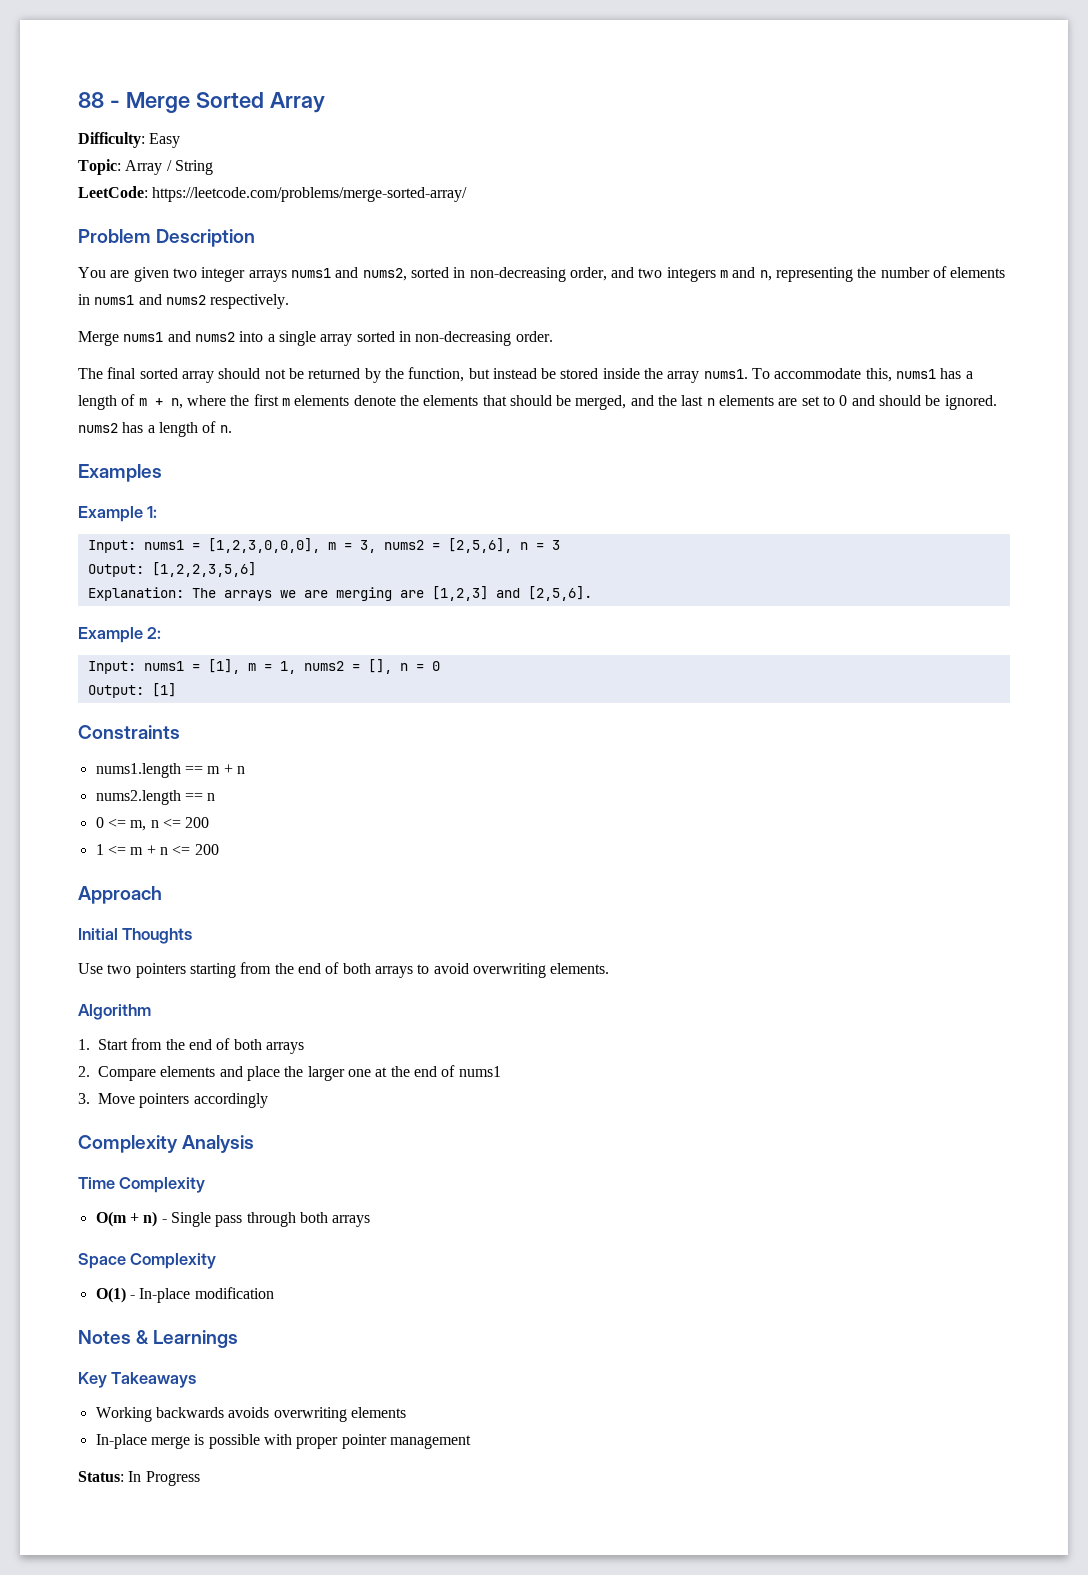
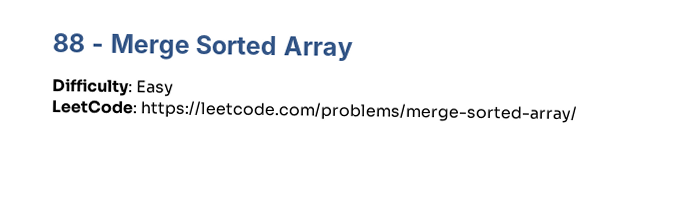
- Topic: Array / String
  LeetCode: https://leetcode.com/problems/merge-sorted-array/
- Problem Description
- You are given two integer arrays nums1 and nums2, sorted in non-decreasing order, and two integers m and n, representing the number of elements in nums1 and nums2 respectively.
- Merge nums1 and nums2 into a single array sorted in non-decreasing order.
- The final sorted array should not be returned by the function, but instead be stored inside the array nums1. To accommodate this, nums1 has a length of m + n, where the first m elements denote the elements that should be merged, and the last n elements are set to 0 and should be ignored. nums2 has a length of n.
- Examples
- Example 1:
- Input: nums1 = [1,2,3,0,0,0], m = 3, nums2 = [2,5,6], n = 3
- Output: [1,2,2,3,5,6]
- Explanation: The arrays we are merging are [1,2,3] and [2,5,6].
- Example 2:
- Input: nums1 = [1], m = 1, nums2 = [], n = 0
- Output: [1]
- Constraints
- nums1.length == m + n
- nums2.length == n
- 0 <= m, n <= 200
- 1 <= m + n <= 200
- Approach
- Initial Thoughts
- Use two pointers starting from the end of both arrays to avoid overwriting elements.
- Algorithm
- 1. Start from the end of both arrays
- 2. Compare elements and place the larger one at the end of nums1
- 3. Move pointers accordingly
- Complexity Analysis
- Time Complexity
- O(m + n) - Single pass through both arrays
- Space Complexity
- O(1) - In-place modification
- Notes & Learnings
- Key Takeaways
- Working backwards avoids overwriting elements
- In-place merge is possible with proper pointer management
- Status: In Progress

